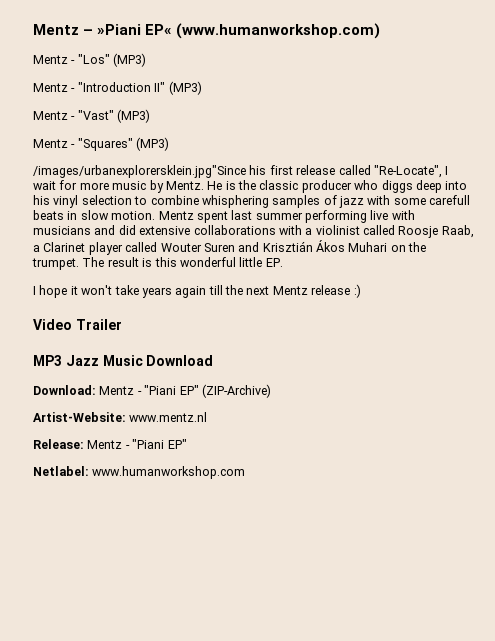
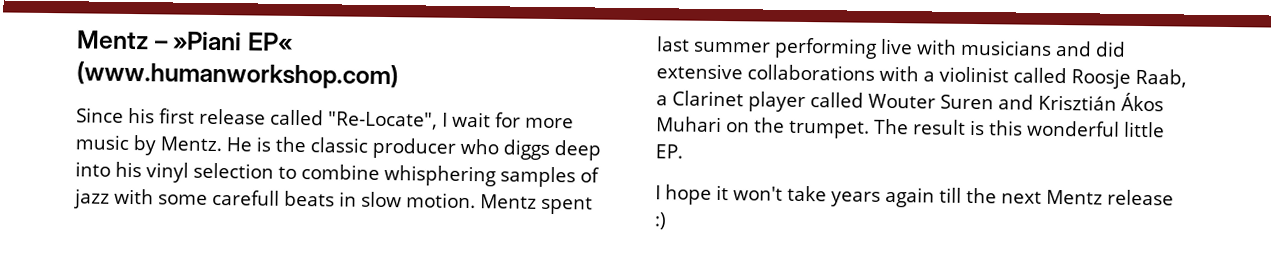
- Mentz - "Los" (MP3)
- Mentz - "Introduction II" (MP3)
- Mentz - "Vast" (MP3)
- Mentz - "Squares" (MP3)
- /images/urbanexplorersklein.jpg"Since his first release called "Re-Locate", I wait for more music by Mentz.
+ Since his first release called "Re-Locate", I wait for more music by Mentz.
- Video Trailer
- MP3 Jazz Music Download
- Download: Mentz - "Piani EP" (ZIP-Archive)
- Artist-Website: www.mentz.nl
- Release: Mentz - "Piani EP"
- Netlabel: www.humanworkshop.com

